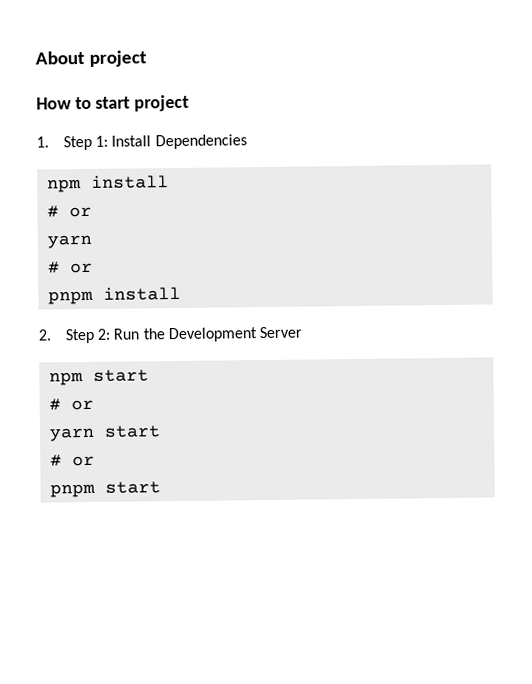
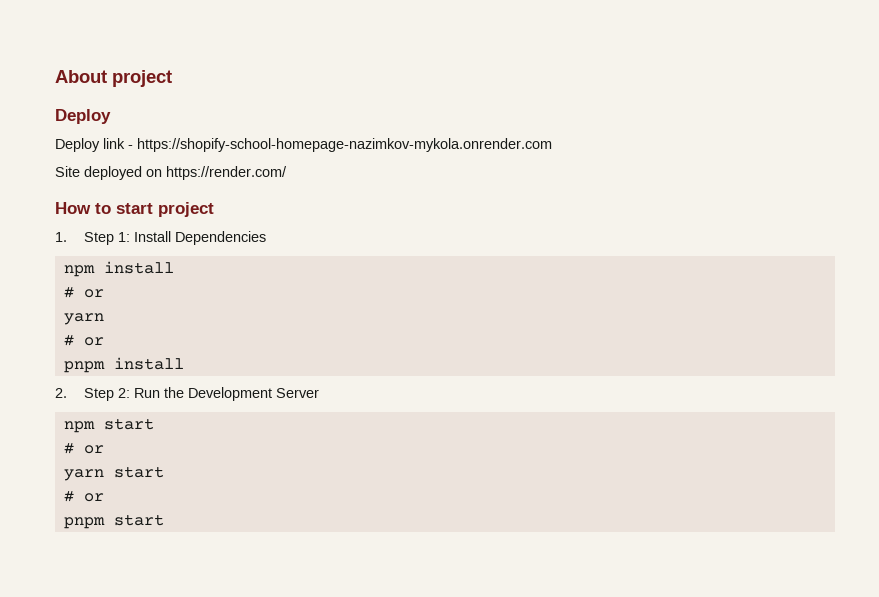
  About project
+ Deploy
+ Deploy link - https://shopify-school-homepage-nazimkov-mykola.onrender.com
+ Site deployed on https://render.com/

